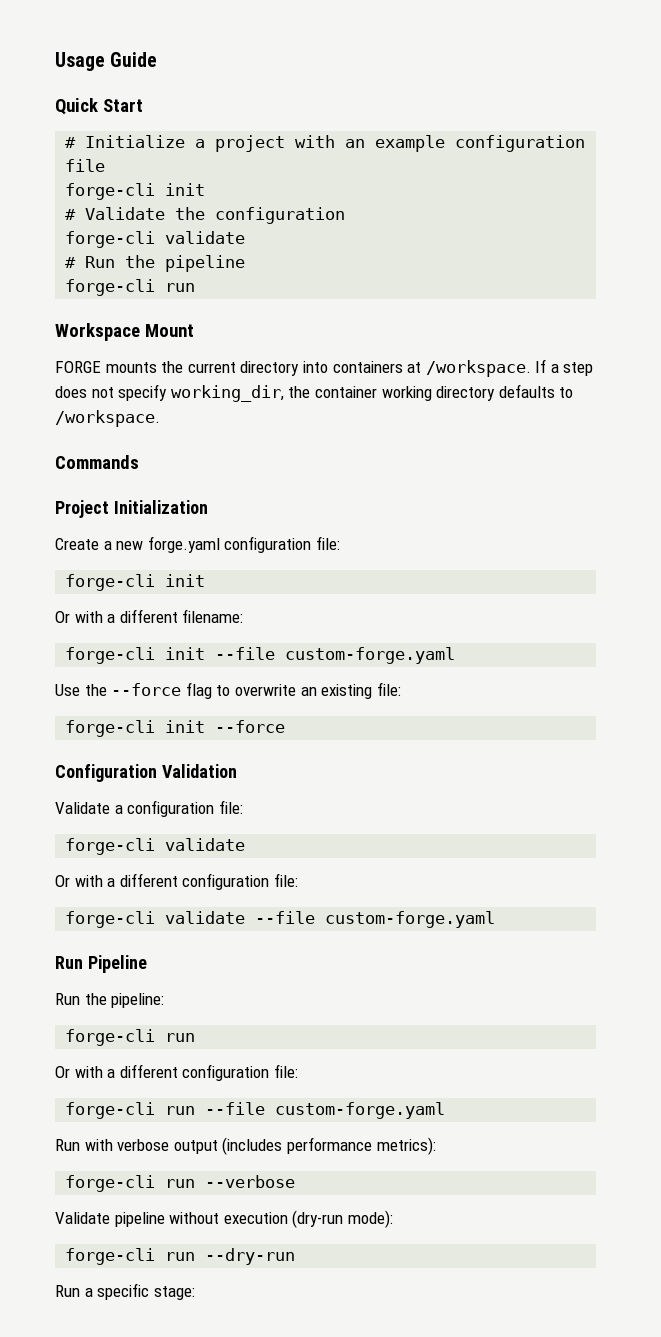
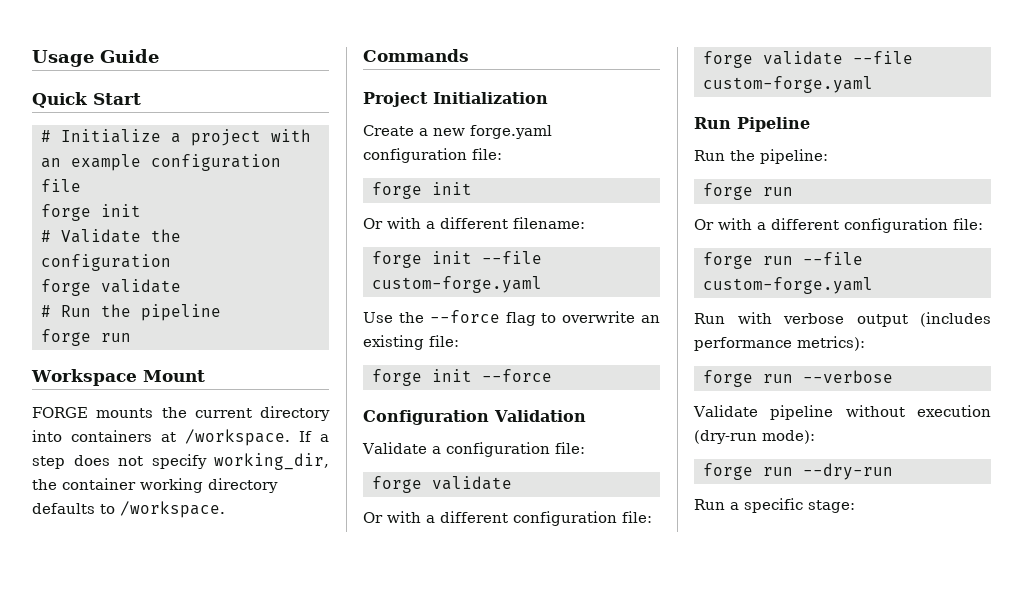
  # Initialize a project with an example configuration file
- forge-cli init
+ forge init
  # Validate the configuration
- forge-cli validate
+ forge validate
  # Run the pipeline
- forge-cli run
+ forge run
  Create a new forge.yaml configuration file:
- forge-cli init
+ forge init
- forge-cli init --file custom-forge.yaml
+ forge init --file custom-forge.yaml
- forge-cli init --force
+ forge init --force
  Validate a configuration file:
- forge-cli validate
+ forge validate
- forge-cli validate --file custom-forge.yaml
+ forge validate --file custom-forge.yaml
  Run the pipeline:
- forge-cli run
+ forge run
- forge-cli run --file custom-forge.yaml
+ forge run --file custom-forge.yaml
- forge-cli run --verbose
+ forge run --verbose
- forge-cli run --dry-run
+ forge run --dry-run

